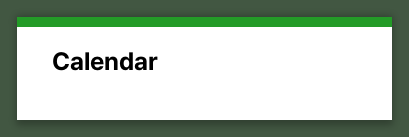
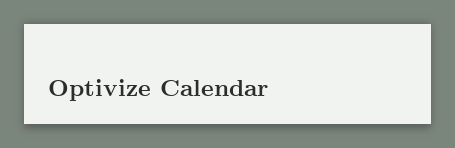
- Calendar
+ Optivize Calendar

